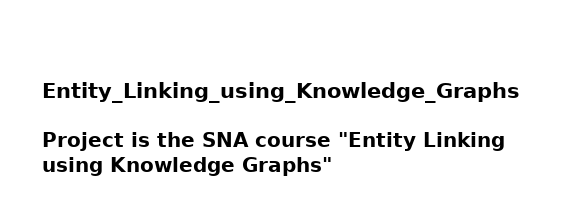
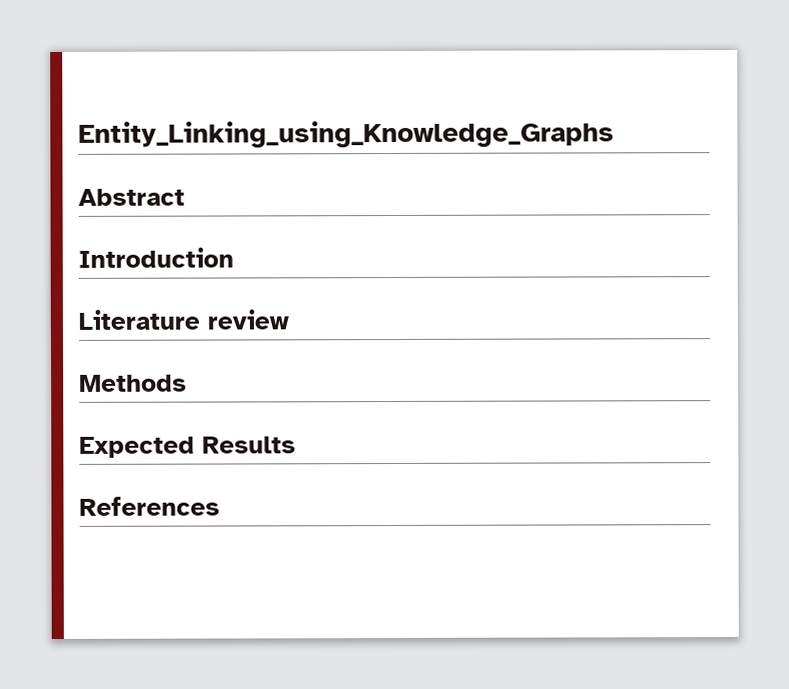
- Project is the SNA course "Entity Linking using Knowledge Graphs"
+ Abstract
+ Introduction
+ Literature review
+ Methods
+ Expected Results
+ References

